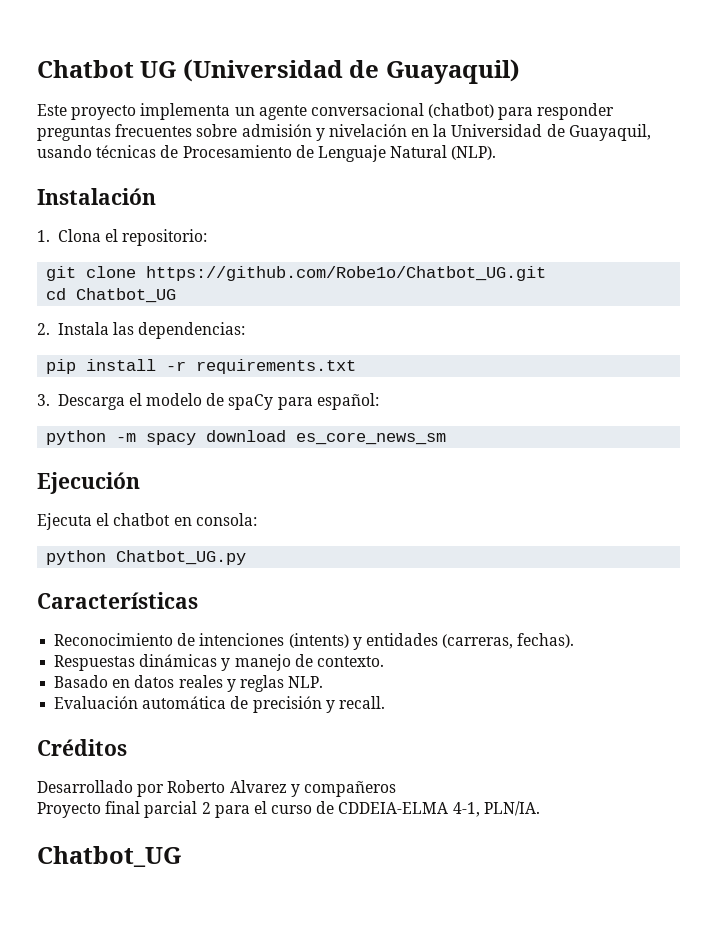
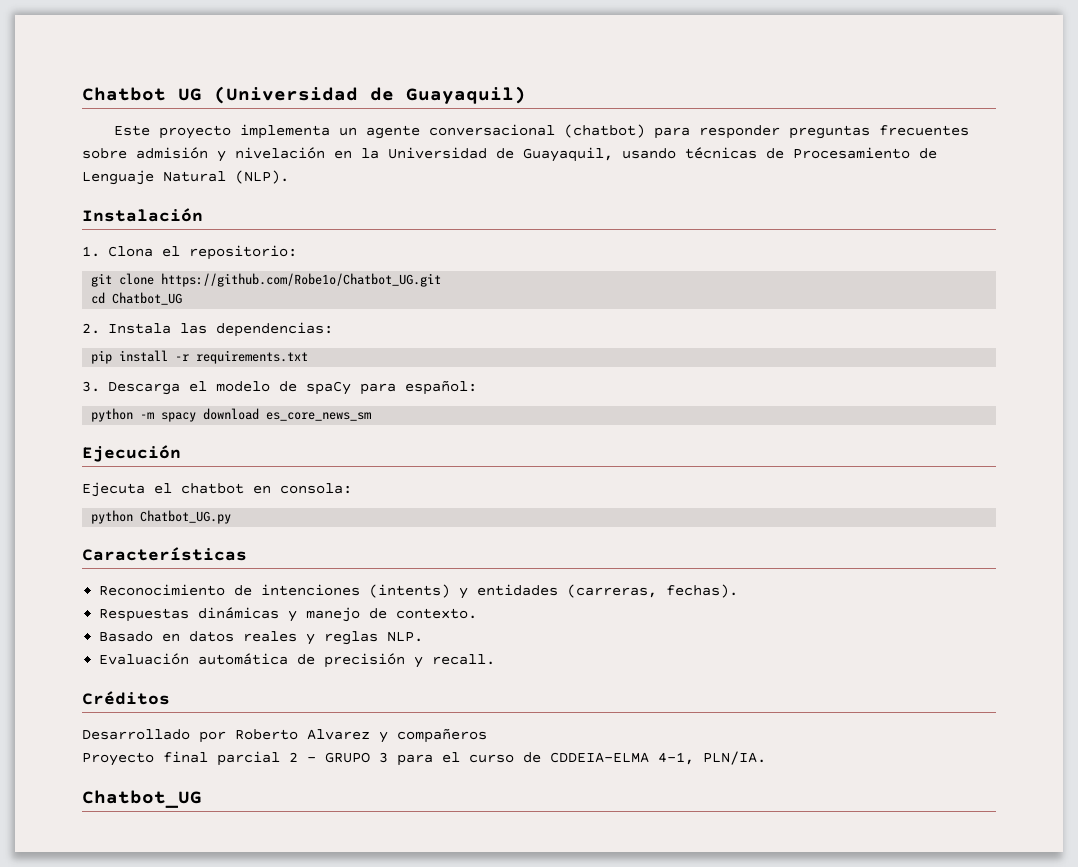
- Proyecto final parcial 2 para el curso de CDDEIA-ELMA 4-1, PLN/IA.
+ Proyecto final parcial 2 - GRUPO 3 para el curso de CDDEIA-ELMA 4-1, PLN/IA.

